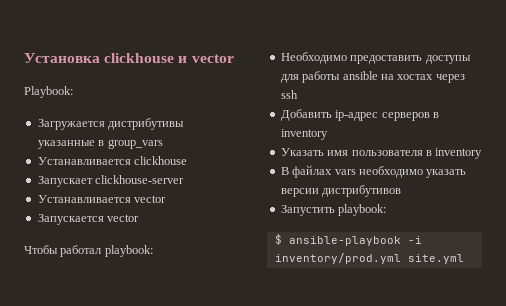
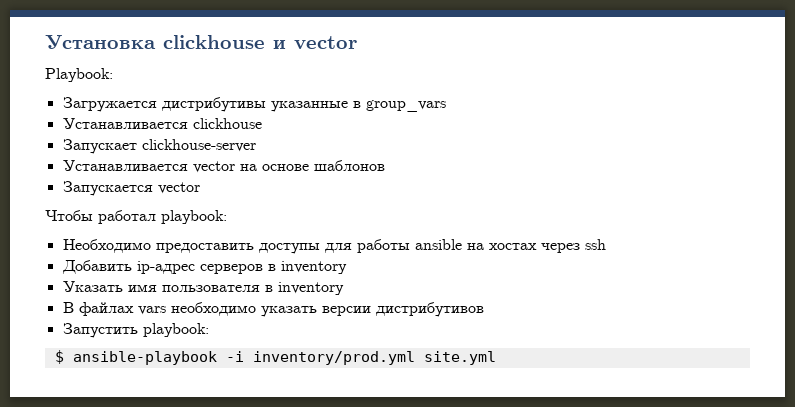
- Устанавливается vector
+ Устанавливается vector на основе шаблонов

